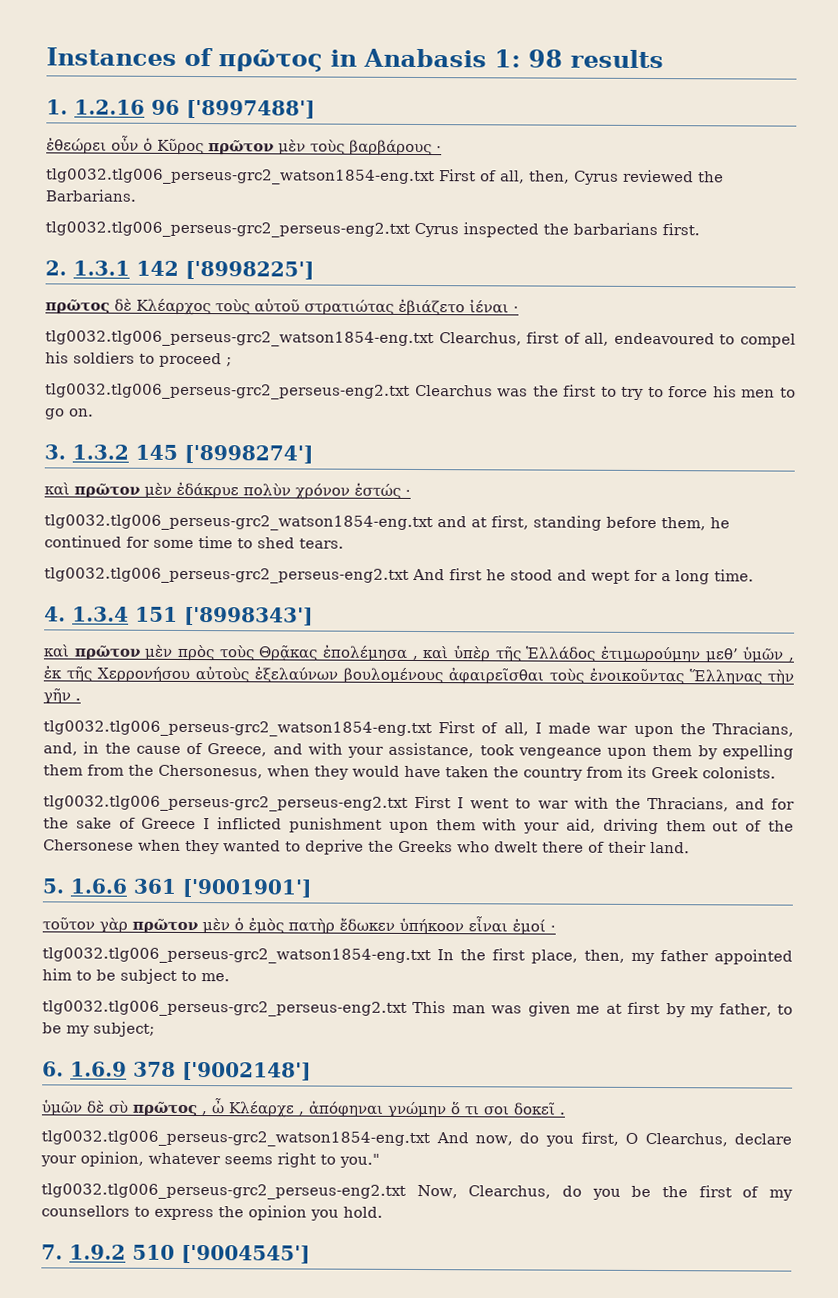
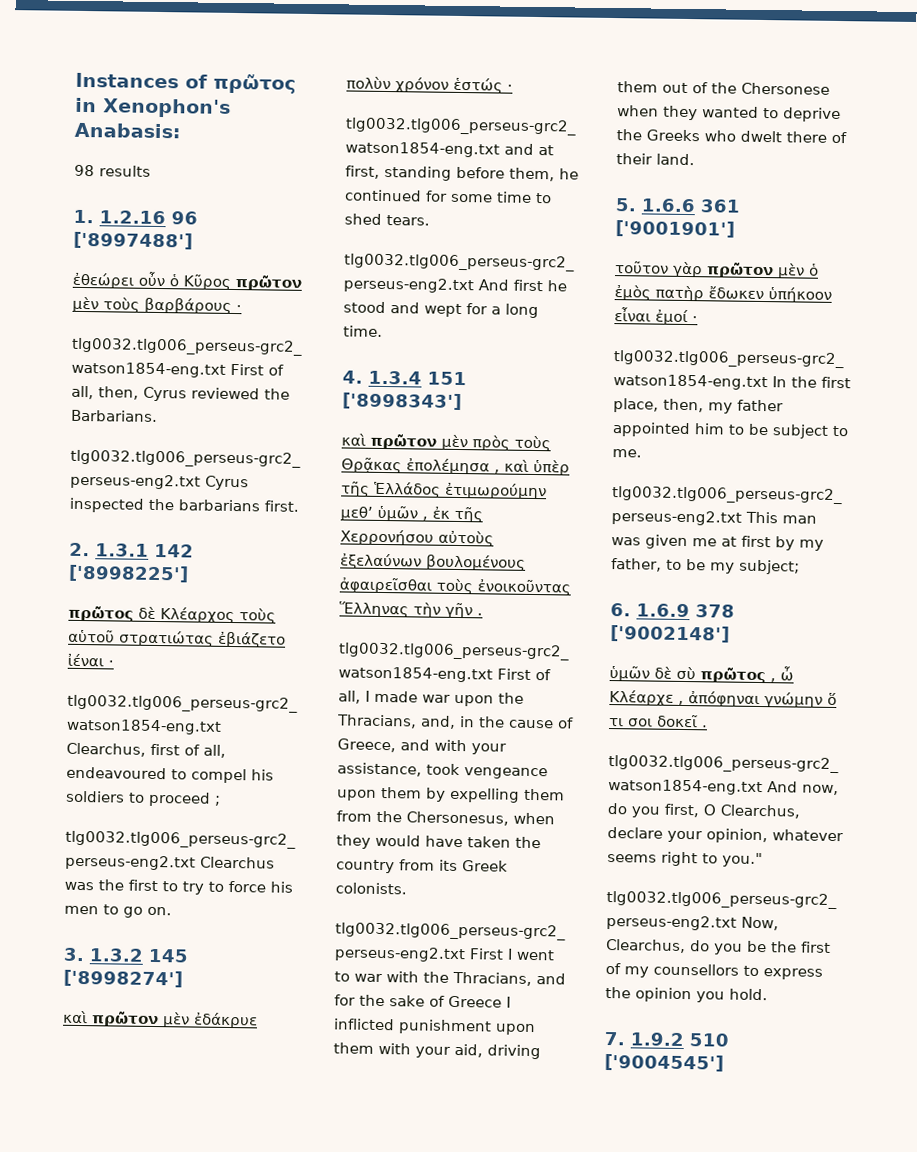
- Instances of πρῶτος in Anabasis 1: 98 results
+ Instances of πρῶτος in Xenophon's Anabasis:
+ 98 results

